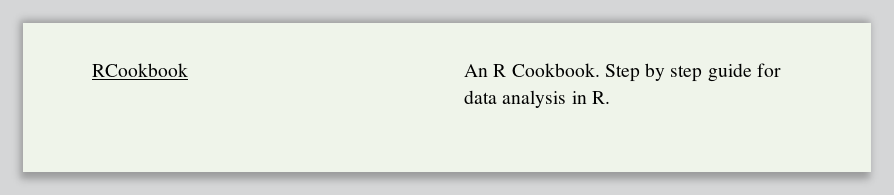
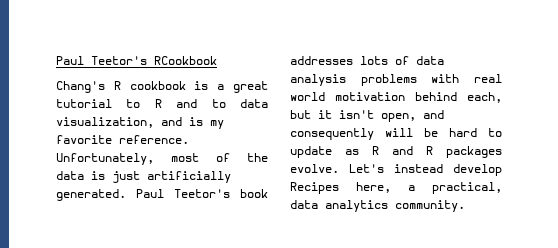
- RCookbook
+ Paul Teetor's RCookbook
- An R Cookbook. Step by step guide for data analysis in R.
+ Chang's R cookbook is a great tutorial to R and to data visualization, and is my favorite reference. Unfortunately, most of the data is just artificially generated. Paul Teetor's book addresses lots of data analysis problems with real world motivation behind each, but it isn't open, and consequently will be hard to update as R and R packages evolve. Let's instead develop Recipes here, a practical, data analytics community.

